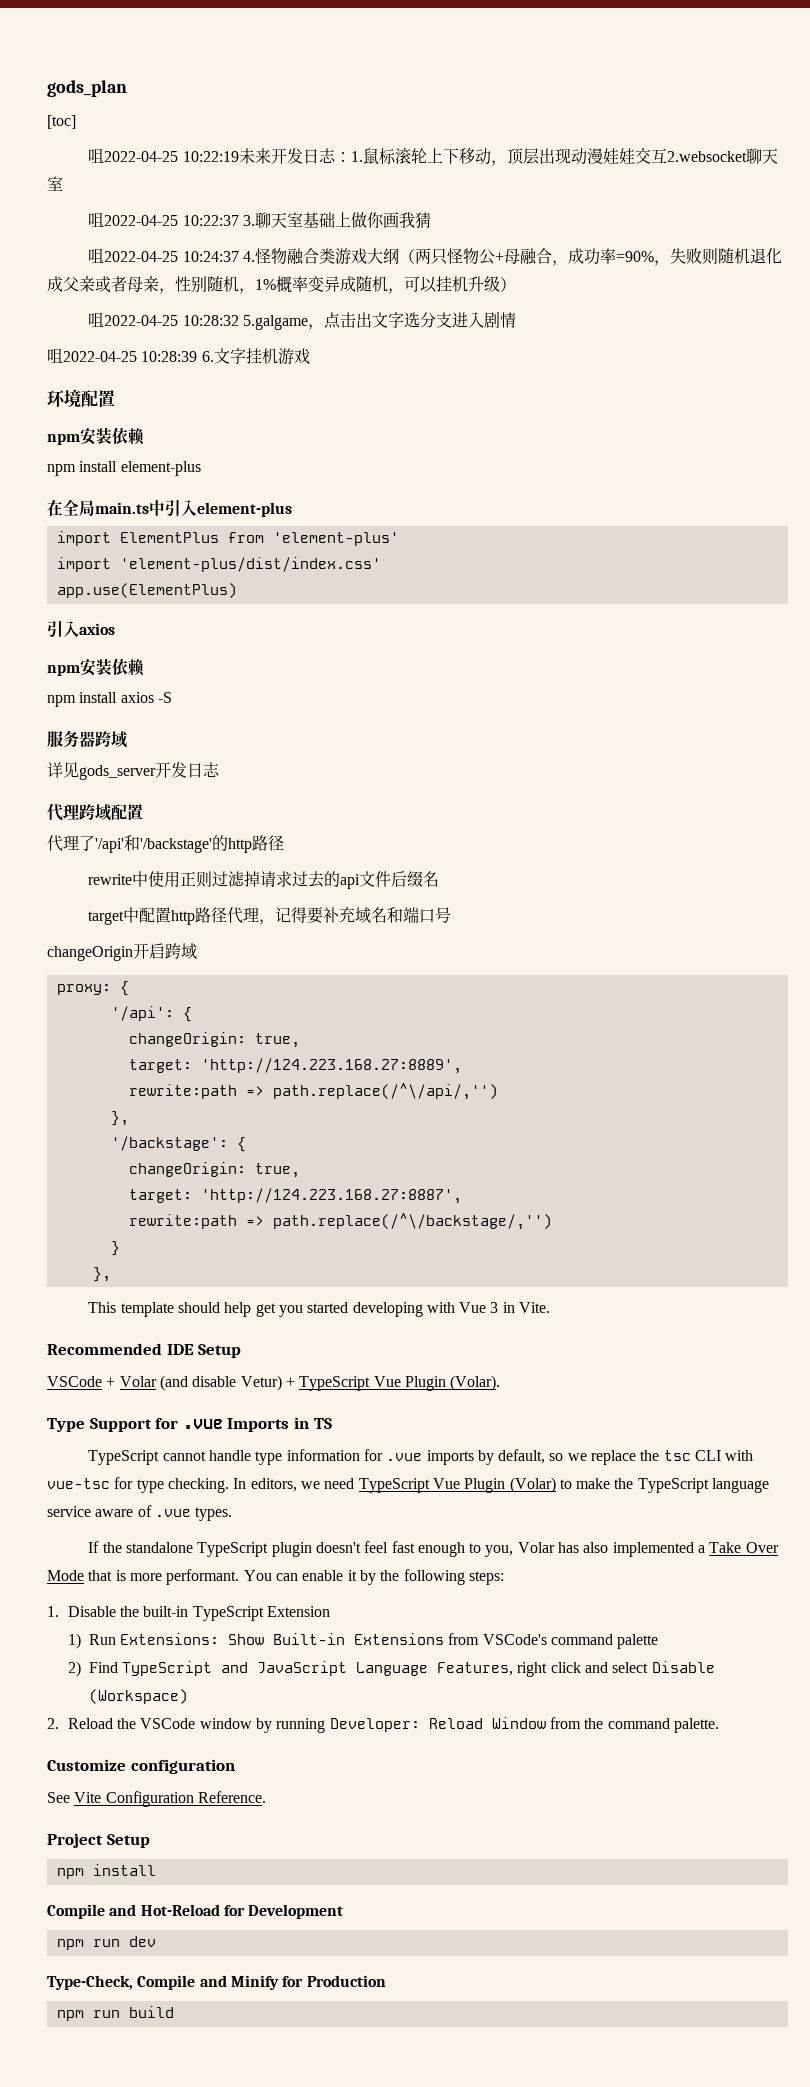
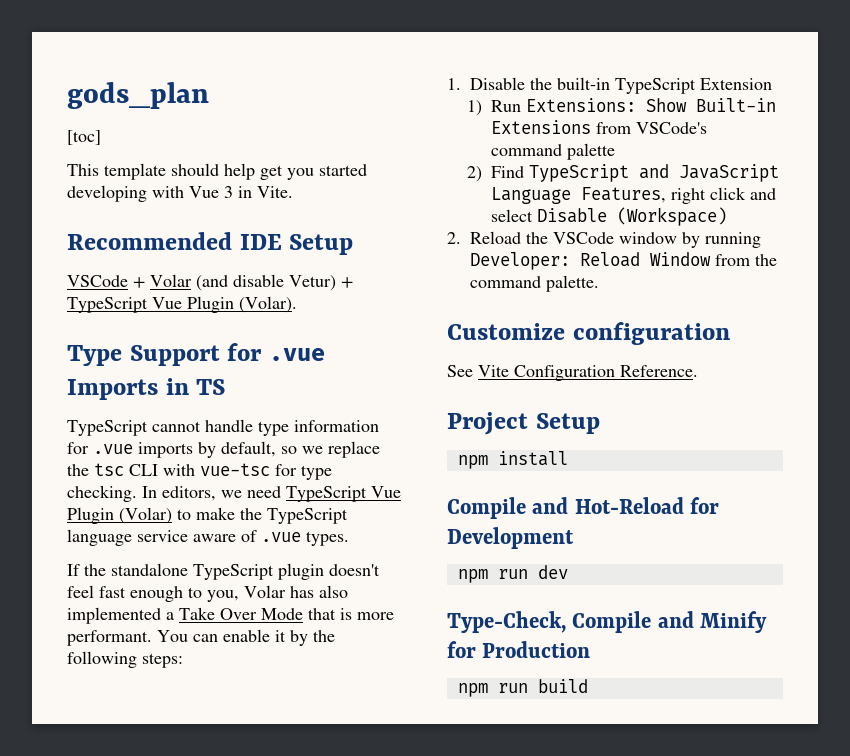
- 咀2022-04-25 10:22:19未来开发日志：1.鼠标滚轮上下移动，顶层出现动漫娃娃交互2.websocket聊天室
- 咀2022-04-25 10:22:37 3.聊天室基础上做你画我猜
- 咀2022-04-25 10:24:37 4.怪物融合类游戏大纲（两只怪物公+母融合，成功率=90%，失败则随机退化成父亲或者母亲，性别随机，1%概率变异成随机，可以挂机升级）
- 咀2022-04-25 10:28:32 5.galgame，点击出文字选分支进入剧情
- 咀2022-04-25 10:28:39 6.文字挂机游戏
- 环境配置
- npm安装依赖
- npm install element-plus
- 在全局main.ts中引入element-plus
- import ElementPlus from 'element-plus'
- import 'element-plus/dist/index.css'
- app.use(ElementPlus)
- 引入axios
- npm安装依赖
- npm install axios -S
- 服务器跨域
- 详见gods_server开发日志
- 代理跨域配置
- 代理了'/api'和'/backstage'的http路径
- rewrite中使用正则过滤掉请求过去的api文件后缀名
- target中配置http路径代理，记得要补充域名和端口号
- changeOrigin开启跨域
- proxy: {
- '/api': {
- changeOrigin: true,
- target: 'http://124.223.168.27:8889',
- rewrite:path => path.replace(/^\/api/,'')
- },
- '/backstage': {
- changeOrigin: true,
- target: 'http://124.223.168.27:8887',
- rewrite:path => path.replace(/^\/backstage/,'')
- }
- },

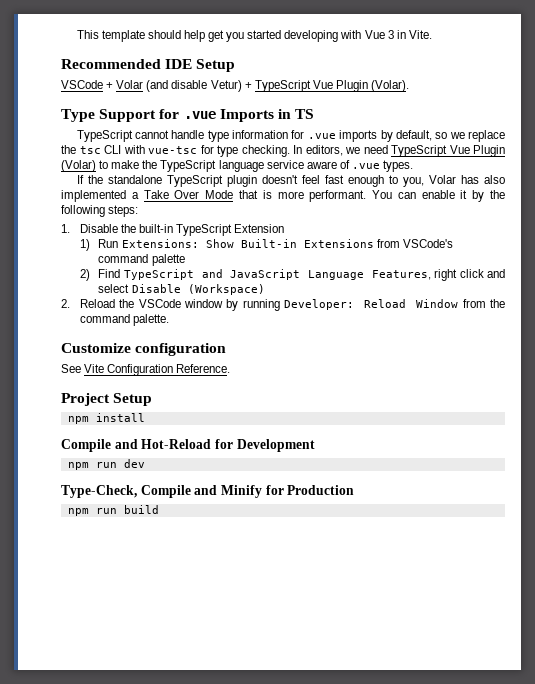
- gods_plan
- [toc]

